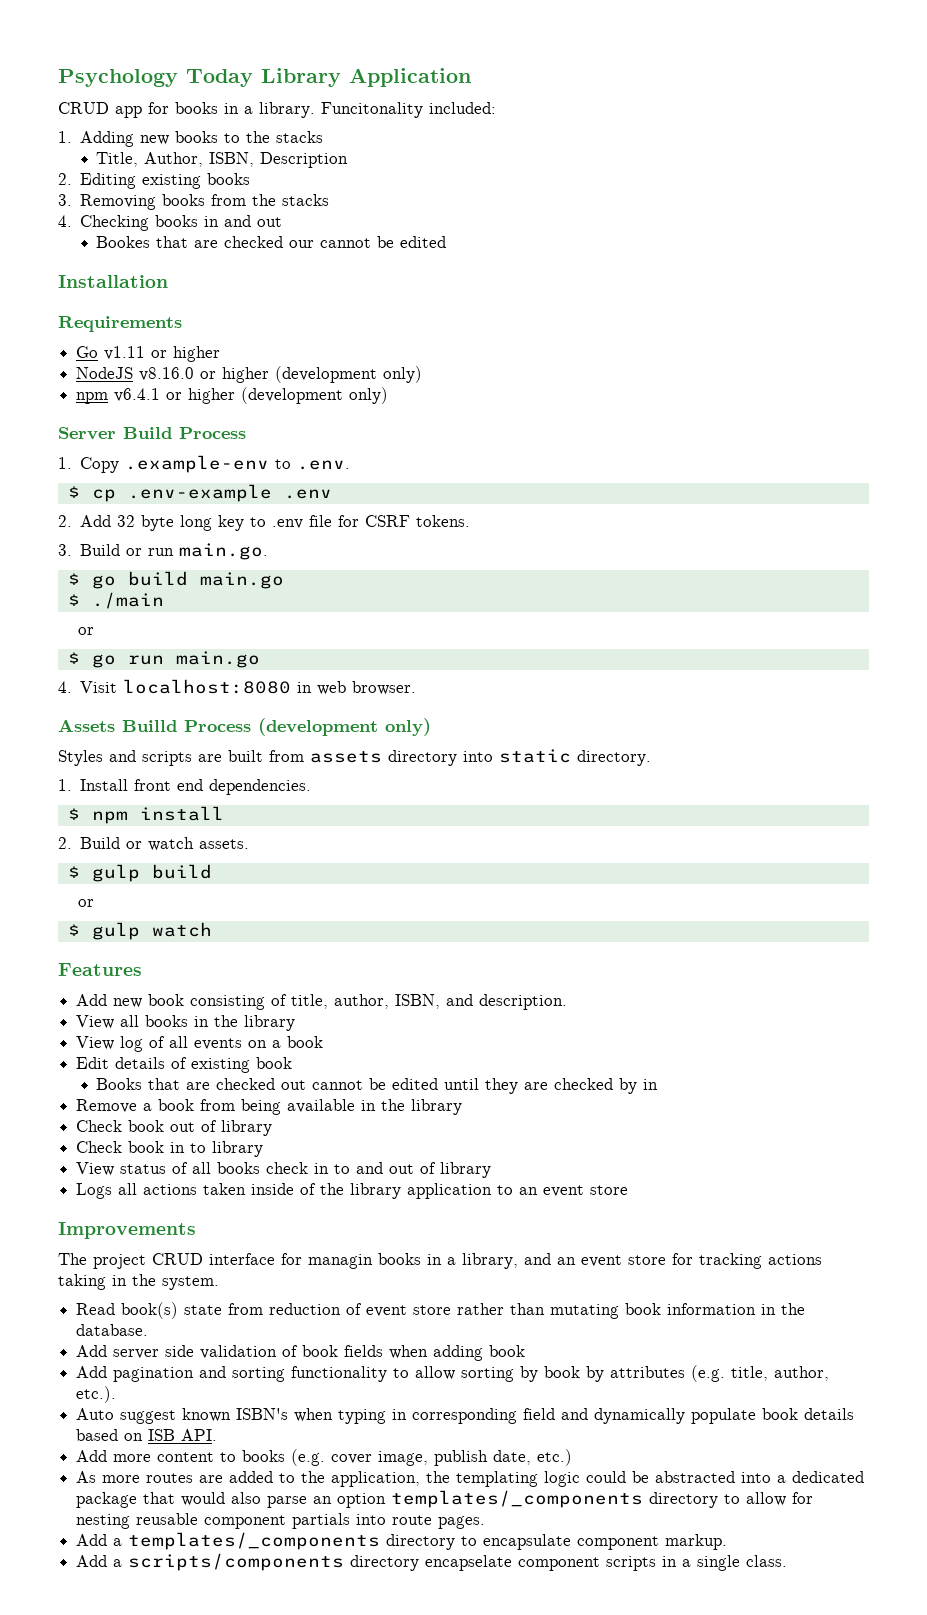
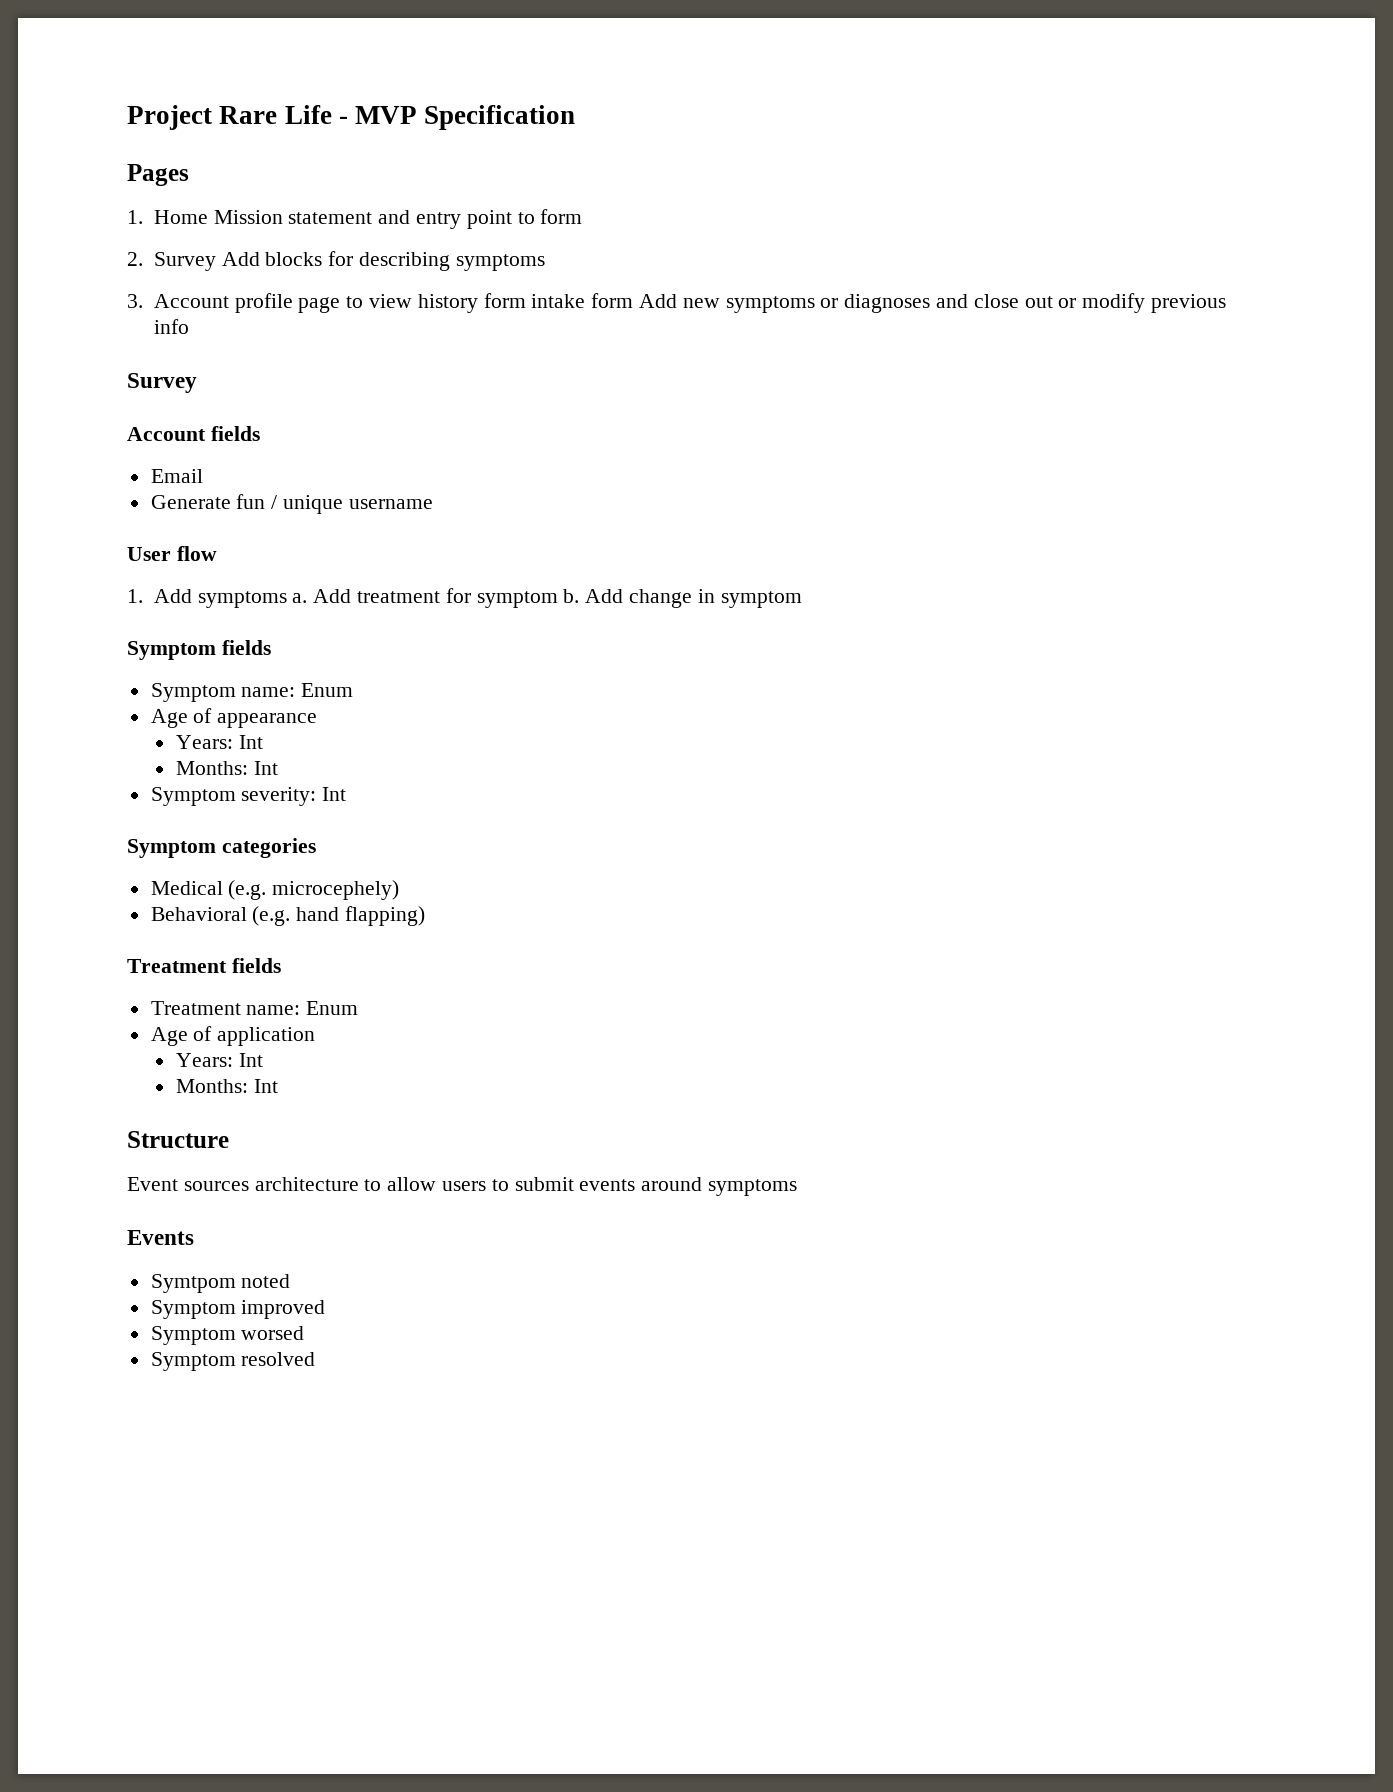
- Psychology Today Library Application
- CRUD app for books in a library. Funcitonality included:
- 1. Adding new books to the stacks
- Title, Author, ISBN, Description
- 2. Editing existing books
- 3. Removing books from the stacks
- 4. Checking books in and out
- Bookes that are checked our cannot be edited
- Installation
- Requirements
- Go v1.11 or higher
- NodeJS v8.16.0 or higher (development only)
- npm v6.4.1 or higher (development only)
- Server Build Process
- 1. Copy .example-env to .env.
- $ cp .env-example .env
- 2. Add 32 byte long key to .env file for CSRF tokens.
- 3. Build or run main.go.
- $ go build main.go
- $ ./main
- or
- $ go run main.go
- 4. Visit localhost:8080 in web browser.
- Assets Builld Process (development only)
- Styles and scripts are built from assets directory into static directory.
- 1. Install front end dependencies.
- $ npm install
- 2. Build or watch assets.
- $ gulp build
- or
- $ gulp watch
- Features
- Add new book consisting of title, author, ISBN, and description.
- View all books in the library
- View log of all events on a book
- Edit details of existing book
- Books that are checked out cannot be edited until they are checked by in
- Remove a book from being available in the library
- Check book out of library
- Check book in to library
- View status of all books check in to and out of library
- Logs all actions taken inside of the library application to an event store
- Improvements
- The project CRUD interface for managin books in a library, and an event store for tracking actions taking in the system.
- Read book(s) state from reduction of event store rather than mutating book information in the database.
- Add server side validation of book fields when adding book
- Add pagination and sorting functionality to allow sorting by book by attributes (e.g. title, author, etc.).
- Auto suggest known ISBN's when typing in corresponding field and dynamically populate book details based on ISB API.
- Add more content to books (e.g. cover image, publish date, etc.)
- As more routes are added to the application, the templating logic could be abstracted into a dedicated package that would also parse an option templates/_components directory to allow for nesting reusable component partials into route pages.
- Add a templates/_components directory to encapsulate component markup.
- Add a scripts/components directory encapselate component scripts in a single class.
+ Project Rare Life - MVP Specification
+ Pages
+ 1. Home Mission statement and entry point to form
+ 2. Survey Add blocks for describing symptoms
+ 3. Account profile page to view history form intake form Add new symptoms or diagnoses and close out or modify previous info
+ Survey
+ Account fields
+ Email
+ Generate fun / unique username
+ User flow
+ 1. Add symptoms a. Add treatment for symptom b. Add change in symptom
+ Symptom fields
+ Symptom name: Enum
+ Age of appearance
+ Years: Int
+ Months: Int
+ Symptom severity: Int
+ Symptom categories
+ Medical (e.g. microcephely)
+ Behavioral (e.g. hand flapping)
+ Treatment fields
+ Treatment name: Enum
+ Age of application
+ Years: Int
+ Months: Int
+ Structure
+ Event sources architecture to allow users to submit events around symptoms
+ Events
+ Symtpom noted
+ Symptom improved
+ Symptom worsed
+ Symptom resolved

